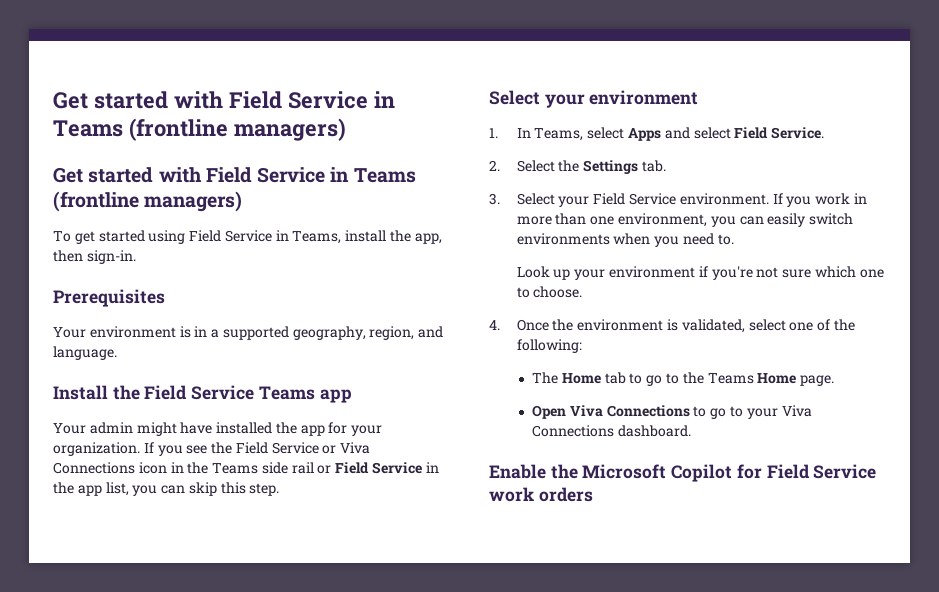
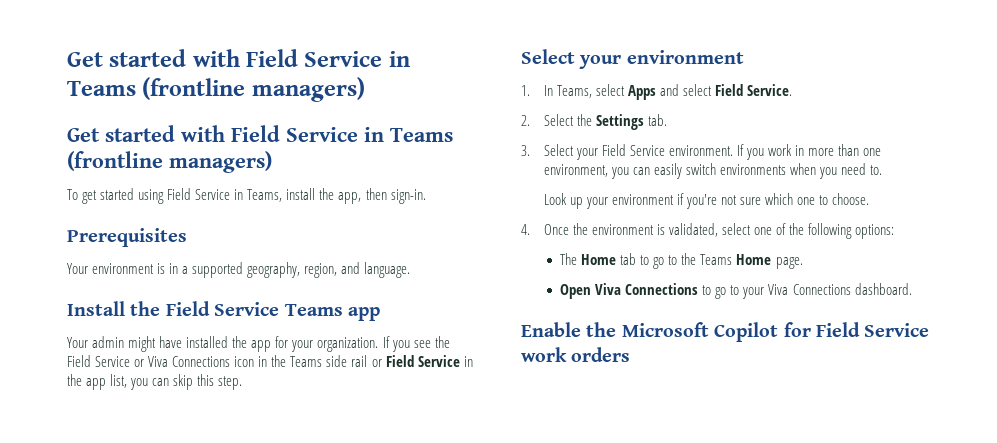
- 4. Once the environment is validated, select one of the following:
+ 4. Once the environment is validated, select one of the following options:

